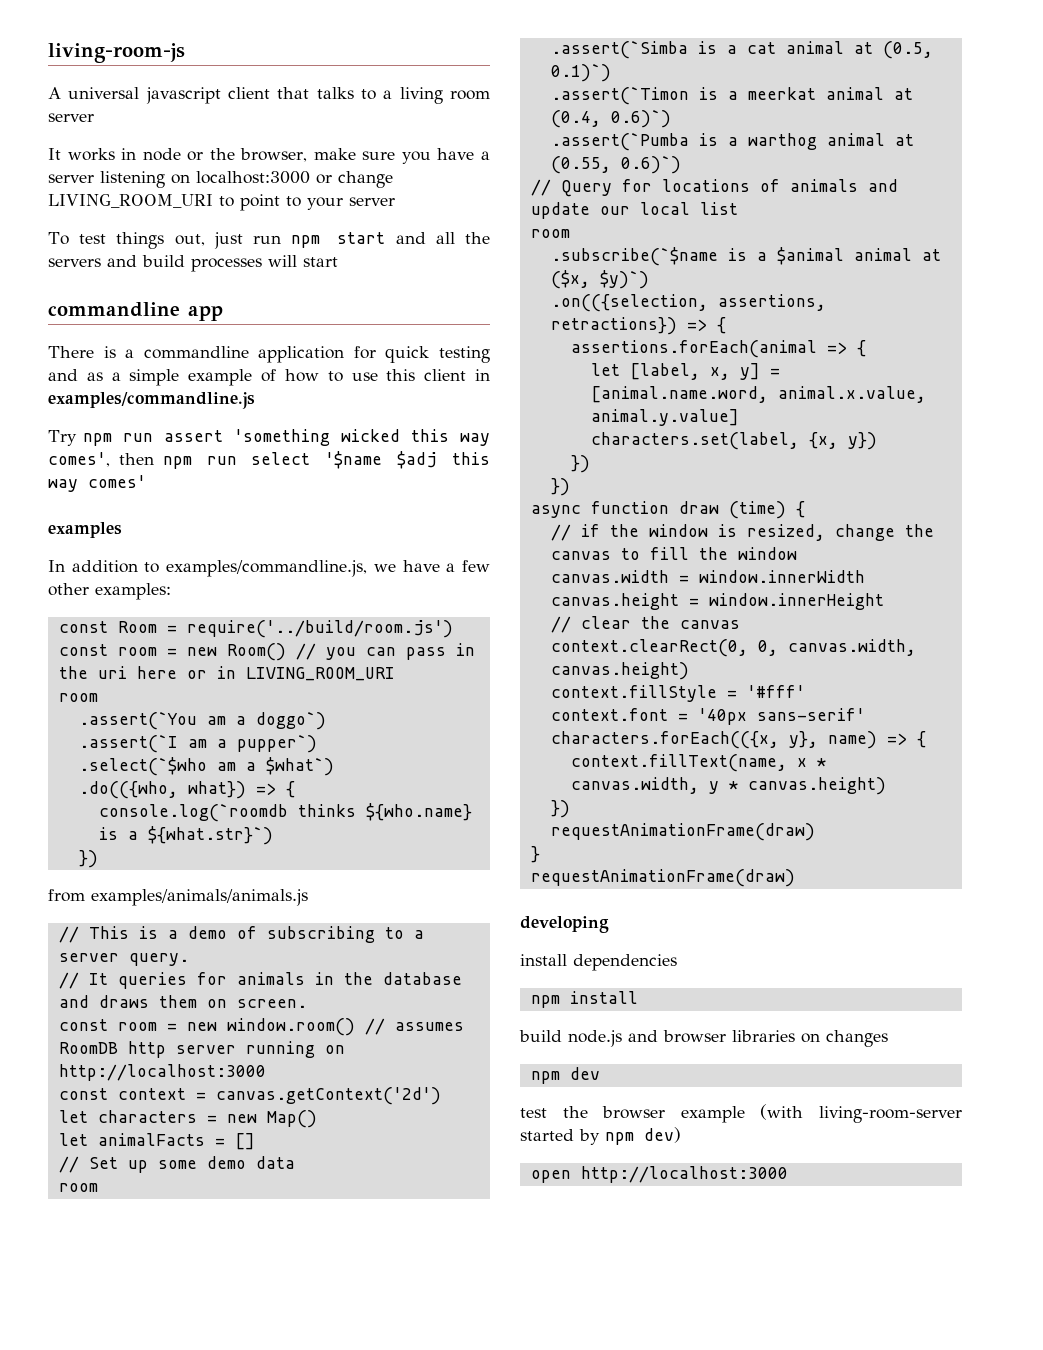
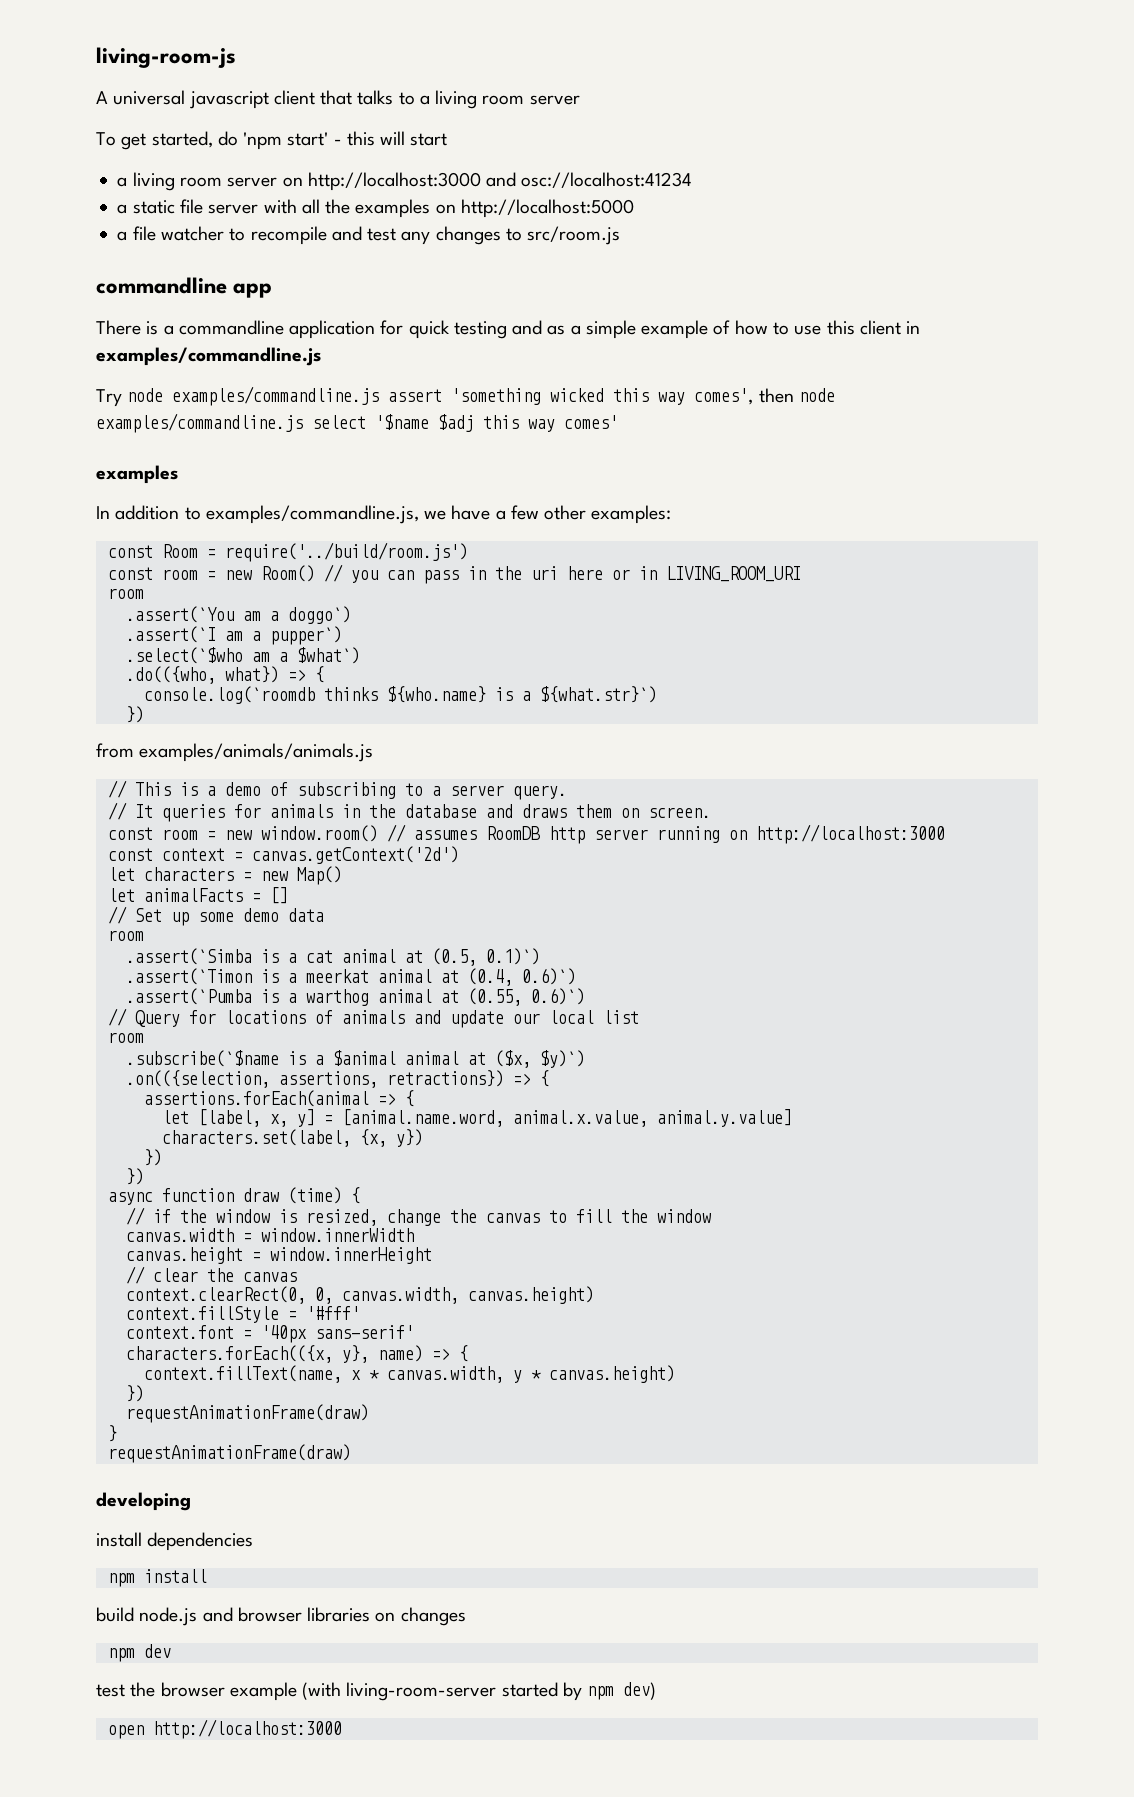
- It works in node or the browser, make sure you have a server listening on localhost:3000 or change LIVING_ROOM_URI to point to your server
- To test things out, just run npm start and all the servers and build processes will start
+ To get started, do 'npm start' - this will start
+ a living room server on http://localhost:3000 and osc://localhost:41234
+ a static file server with all the examples on http://localhost:5000
+ a file watcher to recompile and test any changes to src/room.js
- Try npm run assert 'something wicked this way comes', then npm run select '$name $adj this way comes'
+ Try node examples/commandline.js assert 'something wicked this way comes', then node examples/commandline.js select '$name $adj this way comes'

